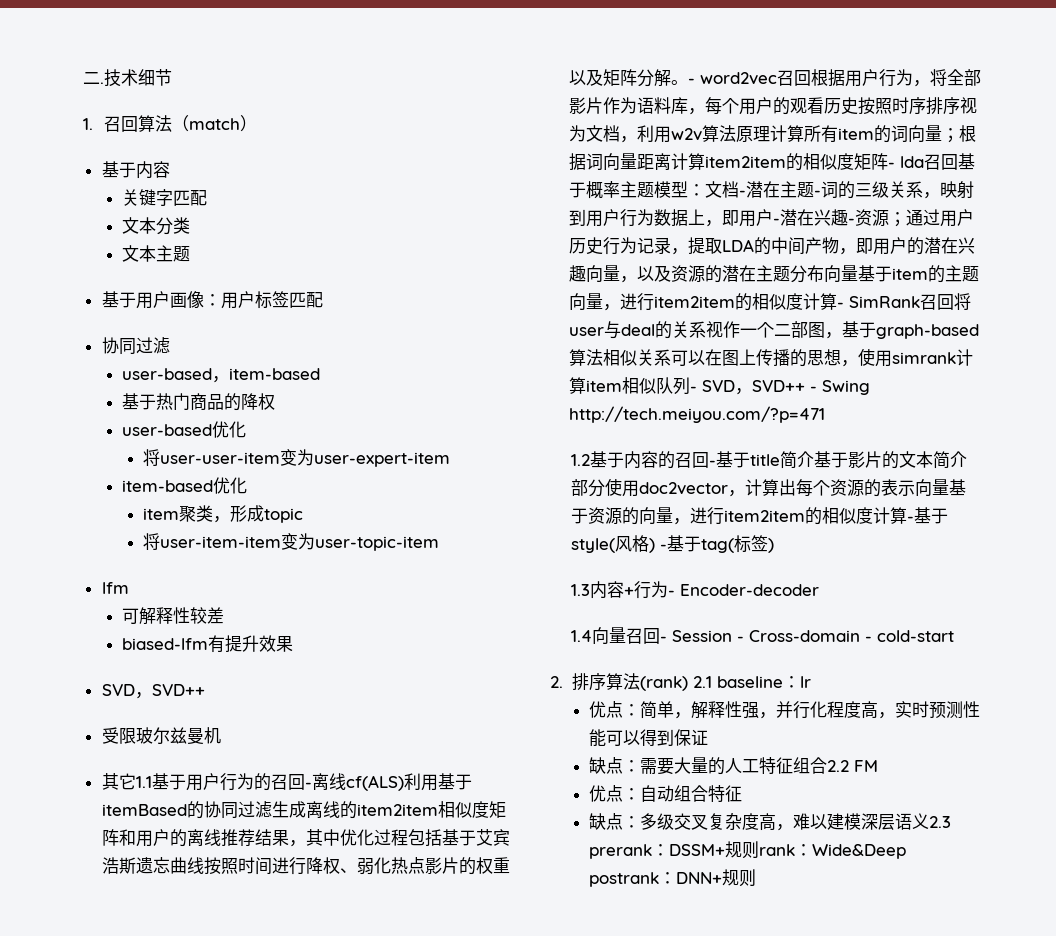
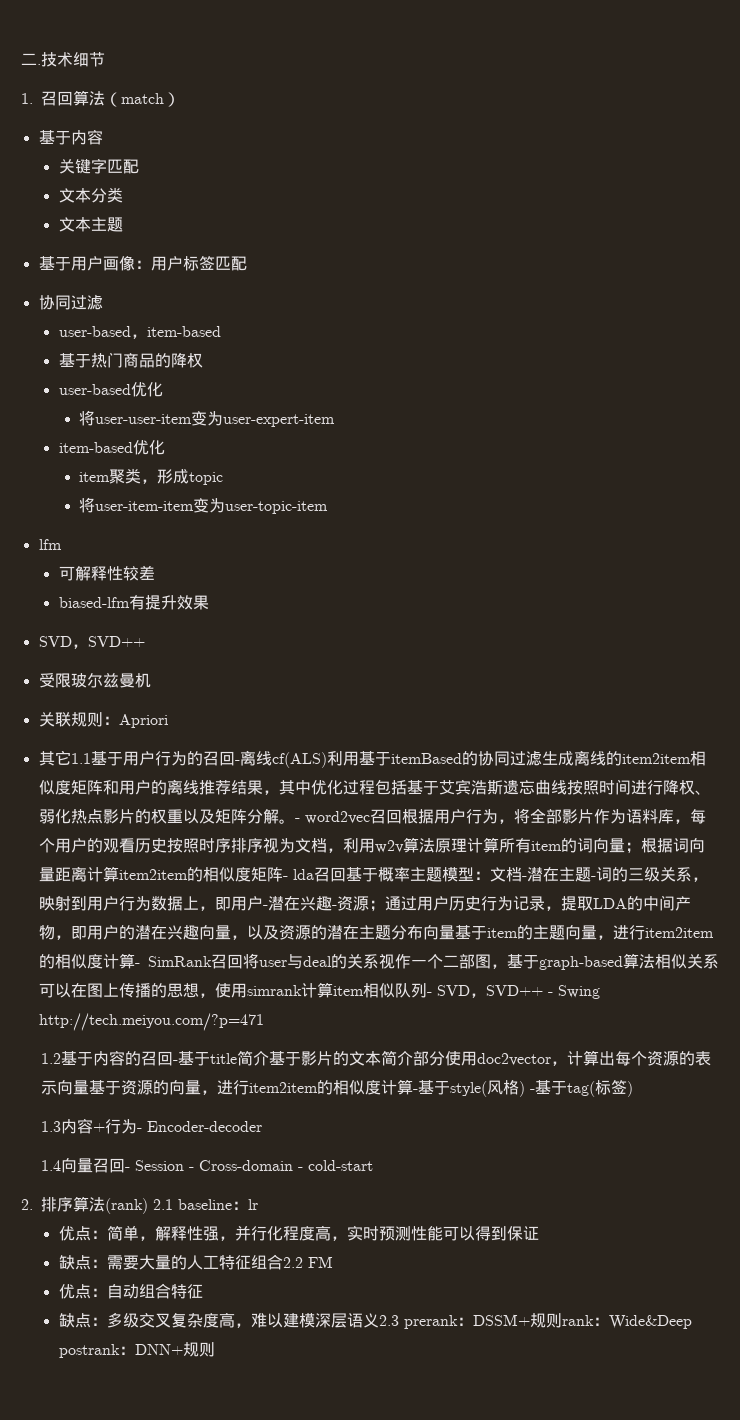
+ 关联规则：Apriori

